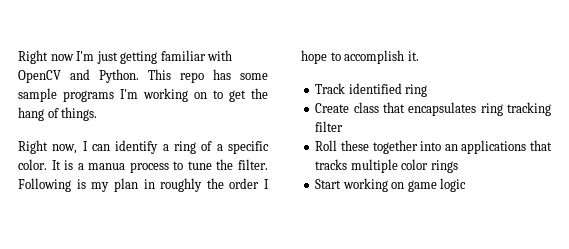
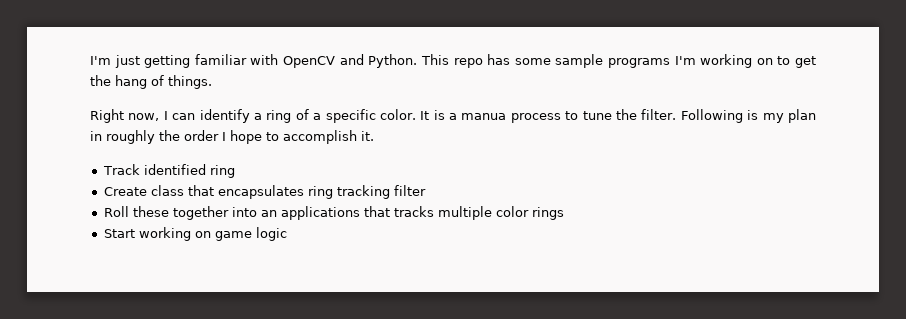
- Right now I'm just getting familiar with OpenCV and Python.
+ I'm just getting familiar with OpenCV and Python.

